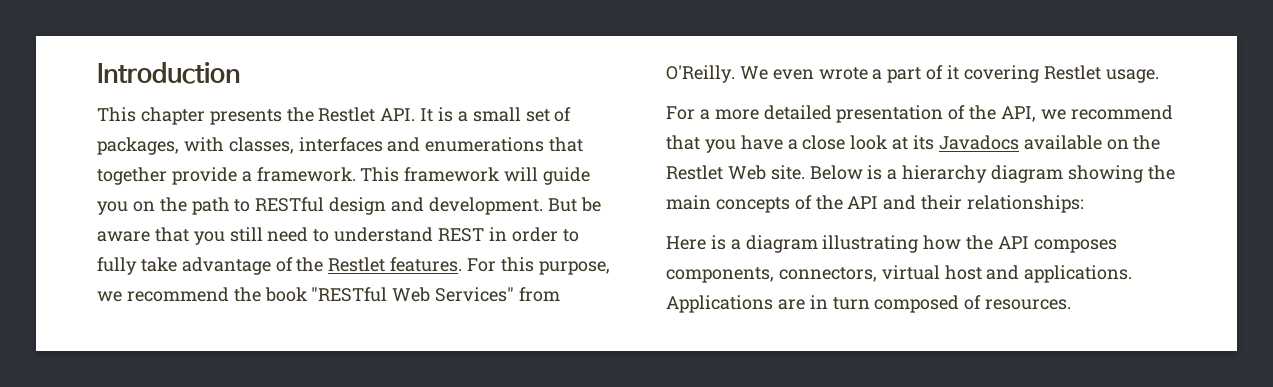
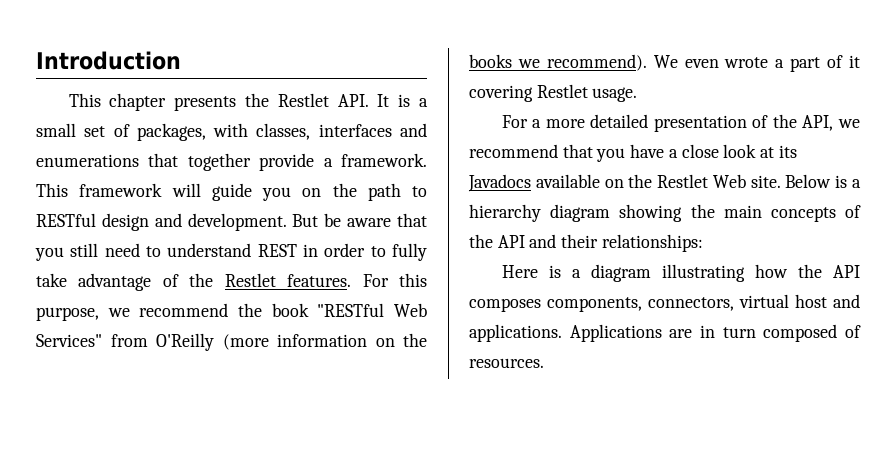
- For this purpose, we recommend the book "RESTful Web Services" from O'Reilly.
+ For this purpose, we recommend the book "RESTful Web Services" from O'Reilly (more information on the books we recommend).

